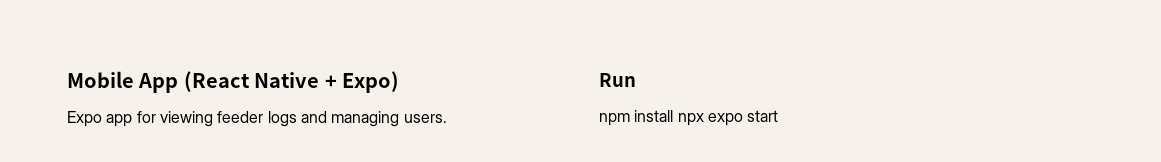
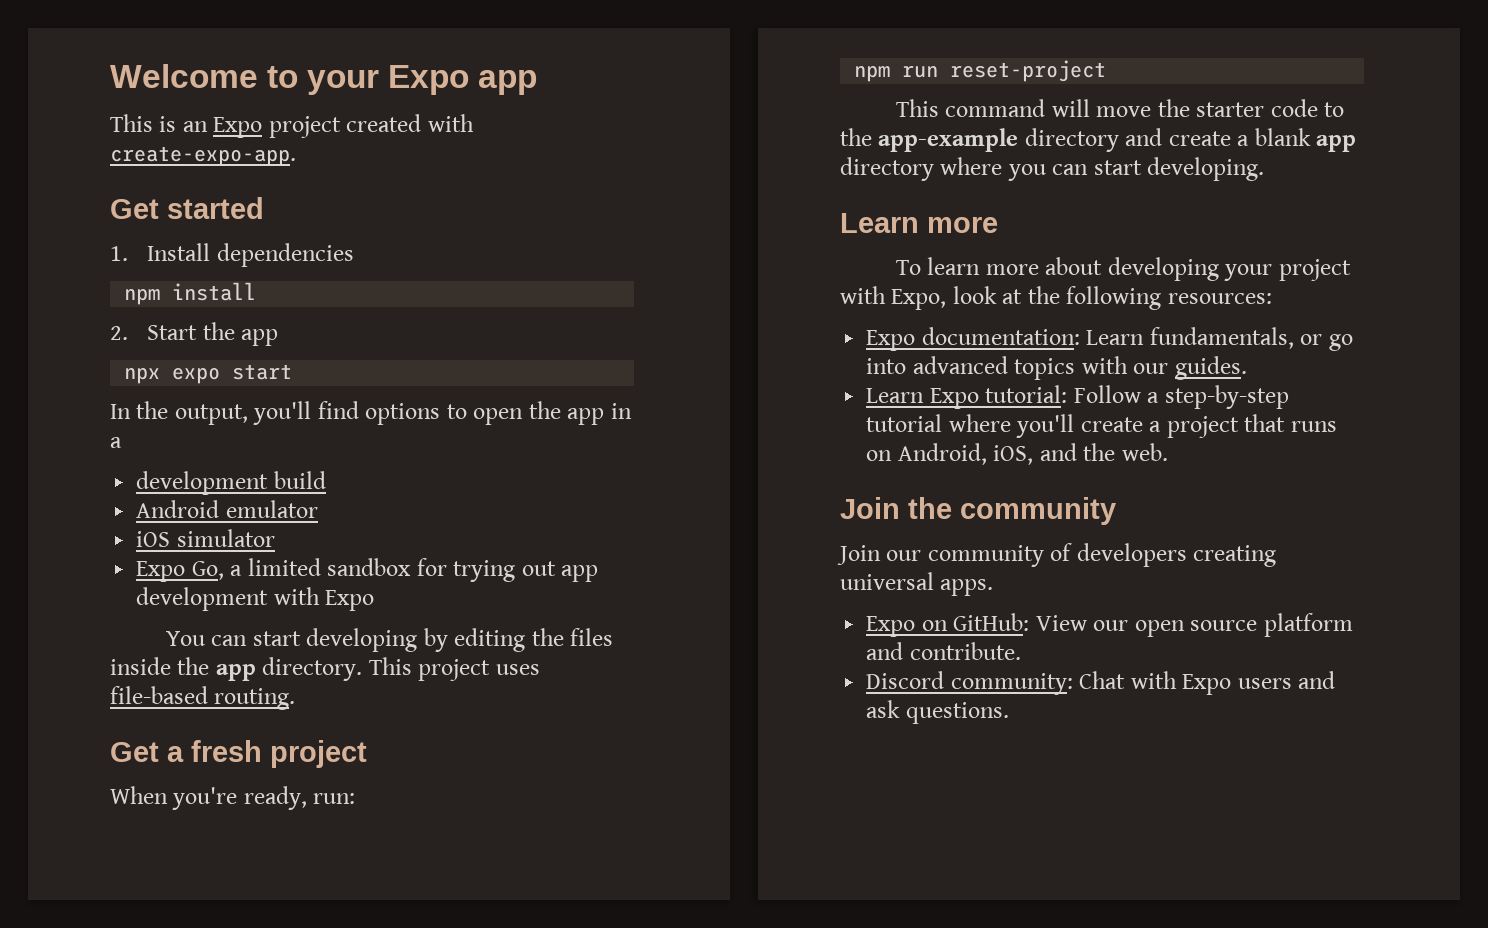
- Mobile App (React Native + Expo)
- Expo app for viewing feeder logs and managing users.
- Run
- npm install npx expo start
+ Welcome to your Expo app
+ This is an Expo project created with create-expo-app.
+ Get started
+ 1. Install dependencies
+ npm install
+ 2. Start the app
+ npx expo start
+ In the output, you'll find options to open the app in a
+ development build
+ Android emulator
+ iOS simulator
+ Expo Go, a limited sandbox for trying out app development with Expo
+ You can start developing by editing the files inside the app directory. This project uses file-based routing.
+ Get a fresh project
+ When you're ready, run:
+ npm run reset-project
+ This command will move the starter code to the app-example directory and create a blank app directory where you can start developing.
+ Learn more
+ To learn more about developing your project with Expo, look at the following resources:
+ Expo documentation: Learn fundamentals, or go into advanced topics with our guides.
+ Learn Expo tutorial: Follow a step-by-step tutorial where you'll create a project that runs on Android, iOS, and the web.
+ Join the community
+ Join our community of developers creating universal apps.
+ Expo on GitHub: View our open source platform and contribute.
+ Discord community: Chat with Expo users and ask questions.

